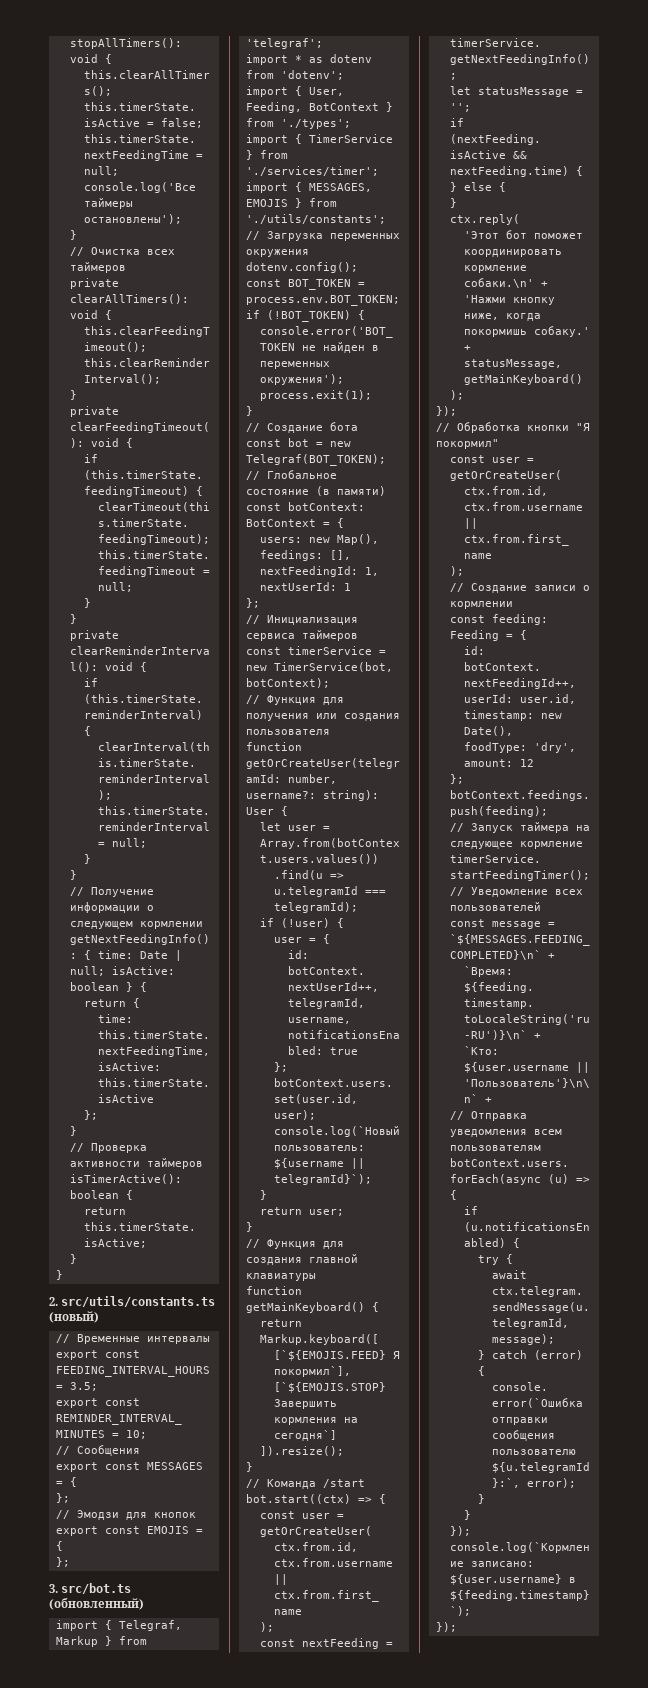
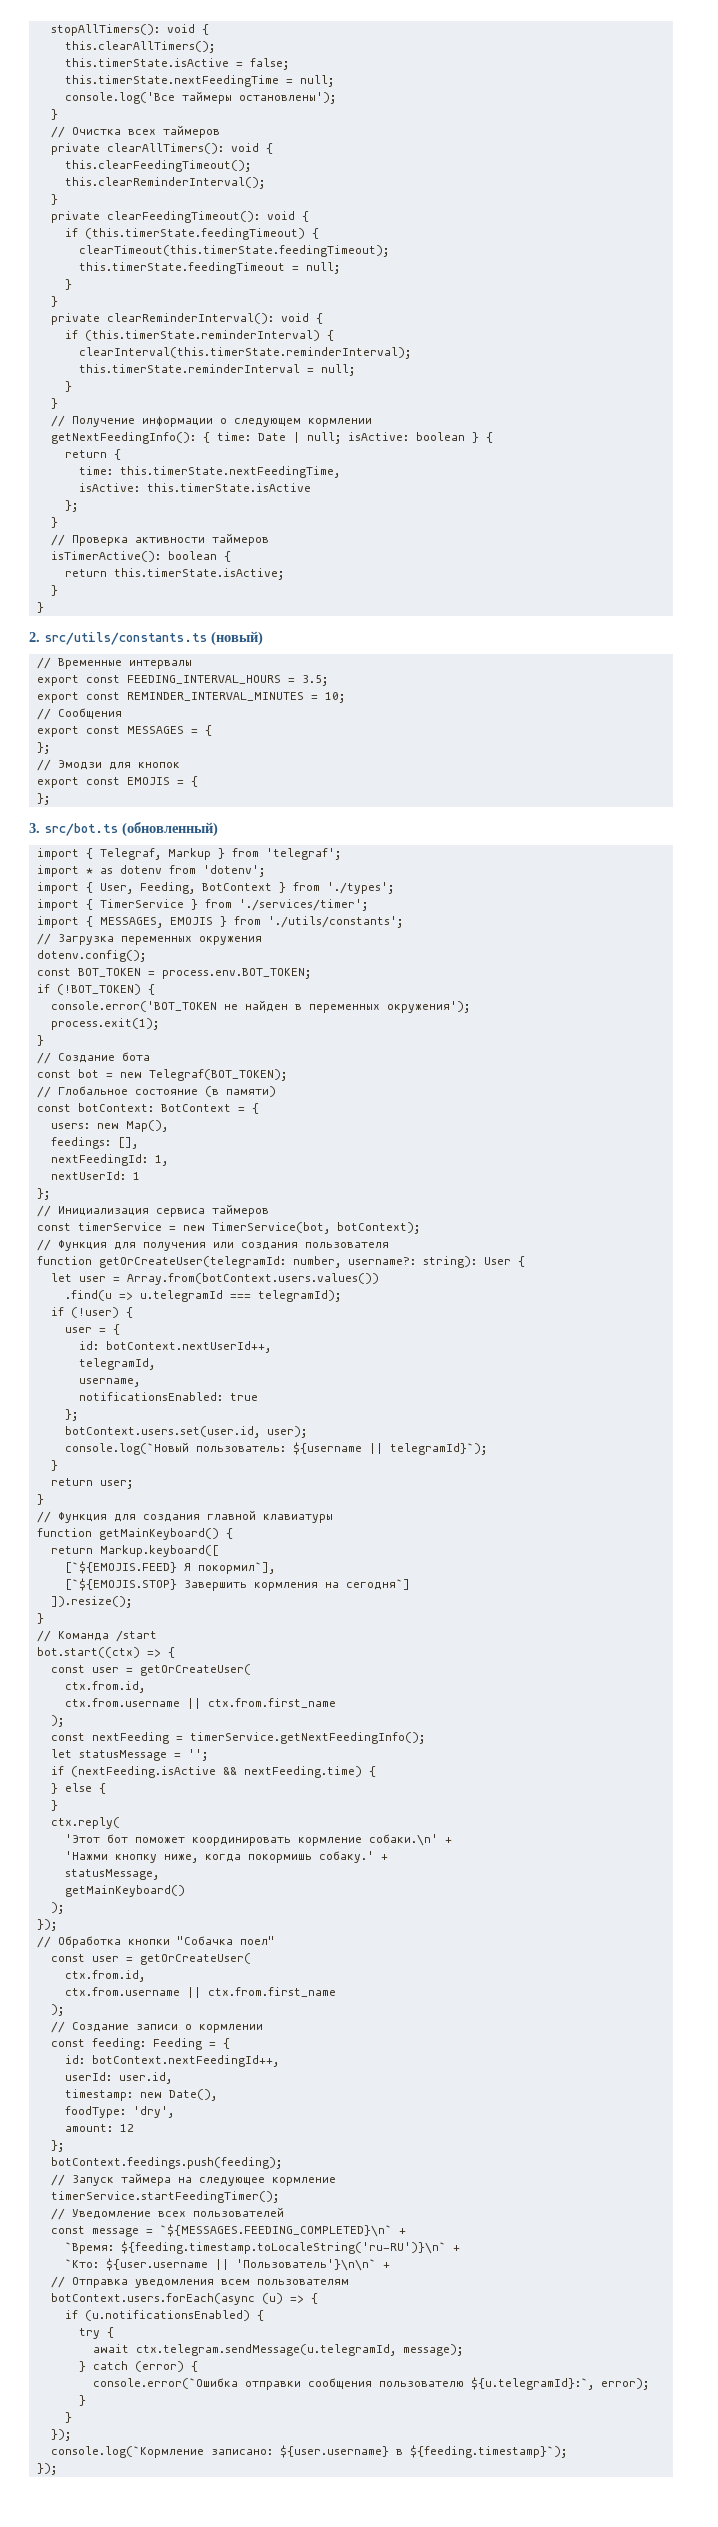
- // Обработка кнопки "Я покормил"
+ // Обработка кнопки "Собачка поел"

